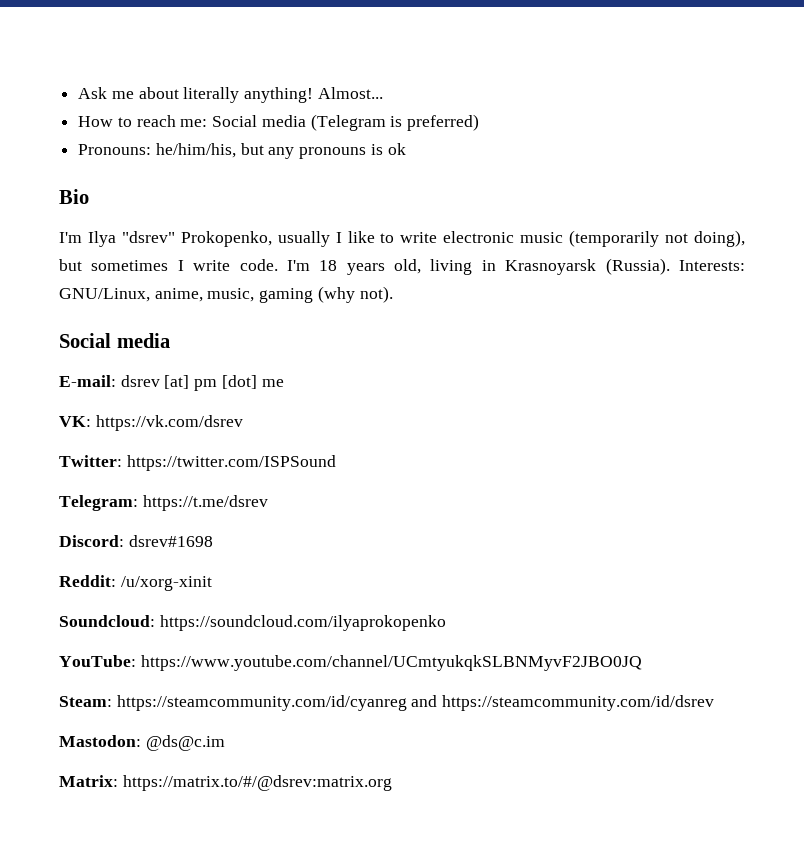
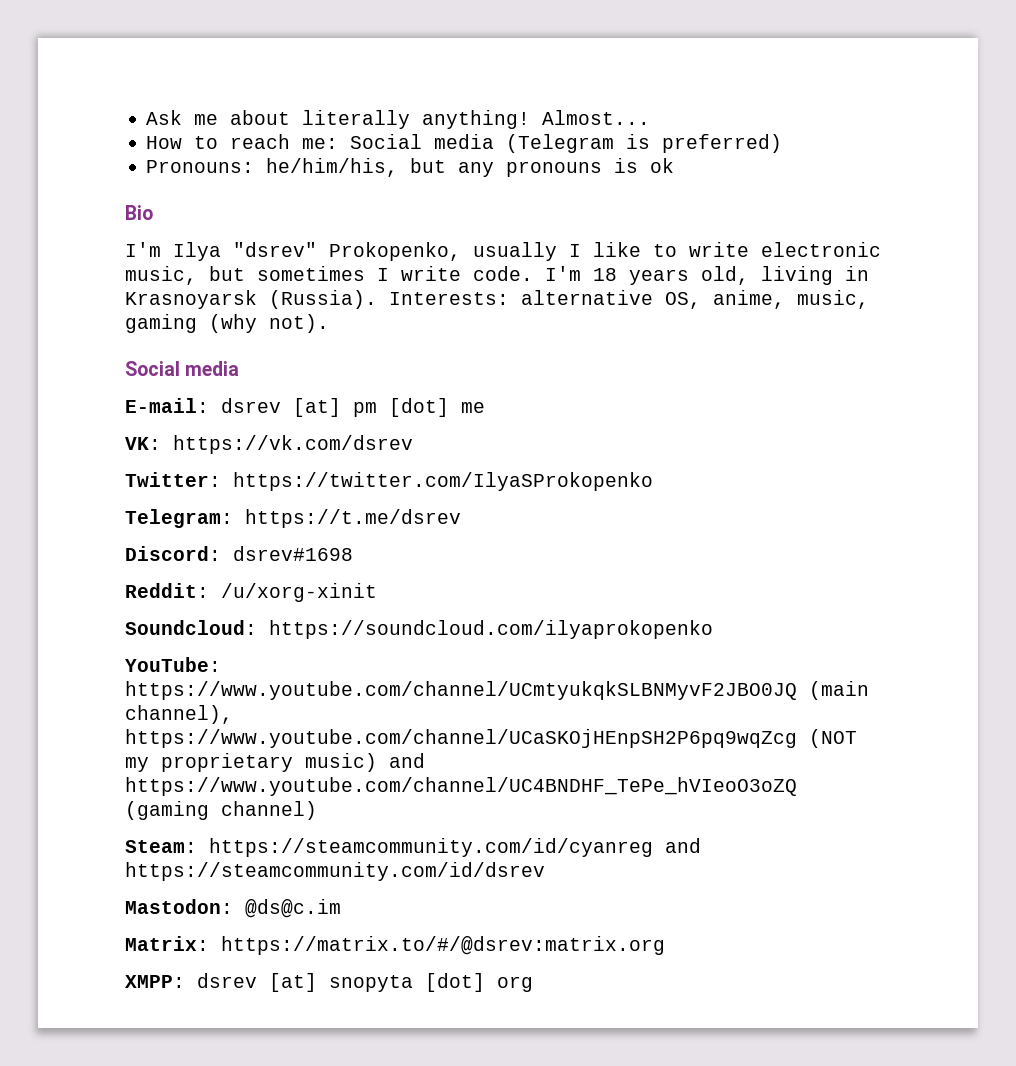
- I'm Ilya "dsrev" Prokopenko, usually I like to write electronic music (temporarily not doing), but sometimes I write code.
+ I'm Ilya "dsrev" Prokopenko, usually I like to write electronic music, but sometimes I write code.
- Interests: GNU/Linux, anime, music, gaming (why not).
+ Interests: alternative OS, anime, music, gaming (why not).
- Twitter: https://twitter.com/ISPSound
+ Twitter: https://twitter.com/IlyaSProkopenko
- YouTube: https://www.youtube.com/channel/UCmtyukqkSLBNMyvF2JBO0JQ
+ YouTube: https://www.youtube.com/channel/UCmtyukqkSLBNMyvF2JBO0JQ (main channel), https://www.youtube.com/channel/UCaSKOjHEnpSH2P6pq9wqZcg (NOT my proprietary music) and https://www.youtube.com/channel/UC4BNDHF_TePe_hVIeoO3oZQ (gaming channel)
+ XMPP: dsrev [at] snopyta [dot] org

